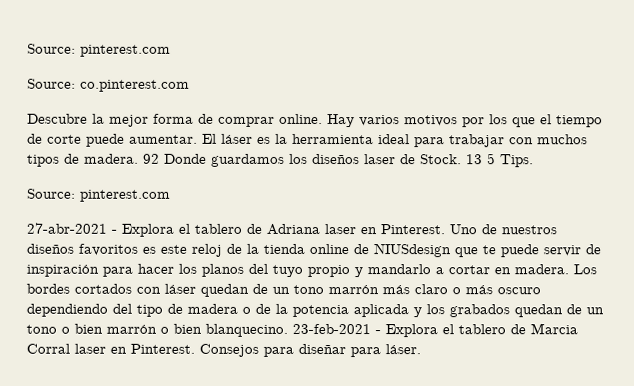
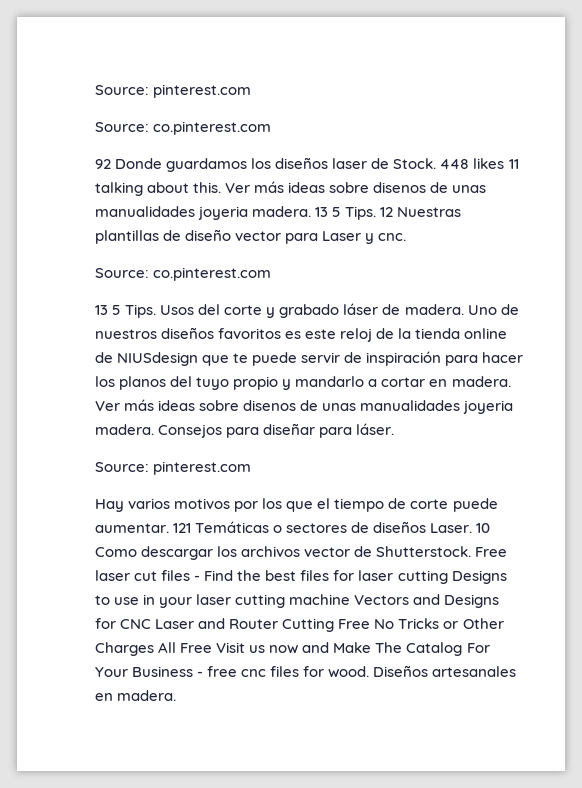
- Descubre la mejor forma de comprar online. Hay varios motivos por los que el tiempo de corte puede aumentar. El láser es la herramienta ideal para trabajar con muchos tipos de madera.
- 13 5 Tips.
- Source: pinterest.com
- 27-abr-2021 - Explora el tablero de Adriana laser en Pinterest.
+ 448 likes 11 talking about this. Ver más ideas sobre disenos de unas manualidades joyeria madera. 13 5 Tips. 12 Nuestras plantillas de diseño vector para Laser y cnc.
+ Source: co.pinterest.com
+ 13 5 Tips. Usos del corte y grabado láser de madera.
- Uno de nuestros diseños favoritos es este reloj de la tienda online de NIUSdesign que te puede servir de inspiración para hacer los planos del tuyo propio y mandarlo a cortar en madera. Los bordes cortados con láser quedan de un tono marrón más claro o más oscuro dependiendo del tipo de madera o de la potencia aplicada y los grabados quedan de un tono o bien marrón o bien blanquecino. 23-feb-2021 - Explora el tablero de Marcia Corral laser en Pinterest.
+ Uno de nuestros diseños favoritos es este reloj de la tienda online de NIUSdesign que te puede servir de inspiración para hacer los planos del tuyo propio y mandarlo a cortar en madera. Ver más ideas sobre disenos de unas manualidades joyeria madera.
  Consejos para diseñar para láser.
+ Source: pinterest.com
+ Hay varios motivos por los que el tiempo de corte puede aumentar. 121 Temáticas o sectores de diseños Laser. 10 Como descargar los archivos vector de Shutterstock. Free laser cut files - Find the best files for laser cutting Designs to use in your laser cutting machine Vectors and Designs for CNC Laser and Router Cutting Free No Tricks or Other Charges All Free Visit us now and Make The Catalog For Your Business - free cnc files for wood. Diseños artesanales en madera.

